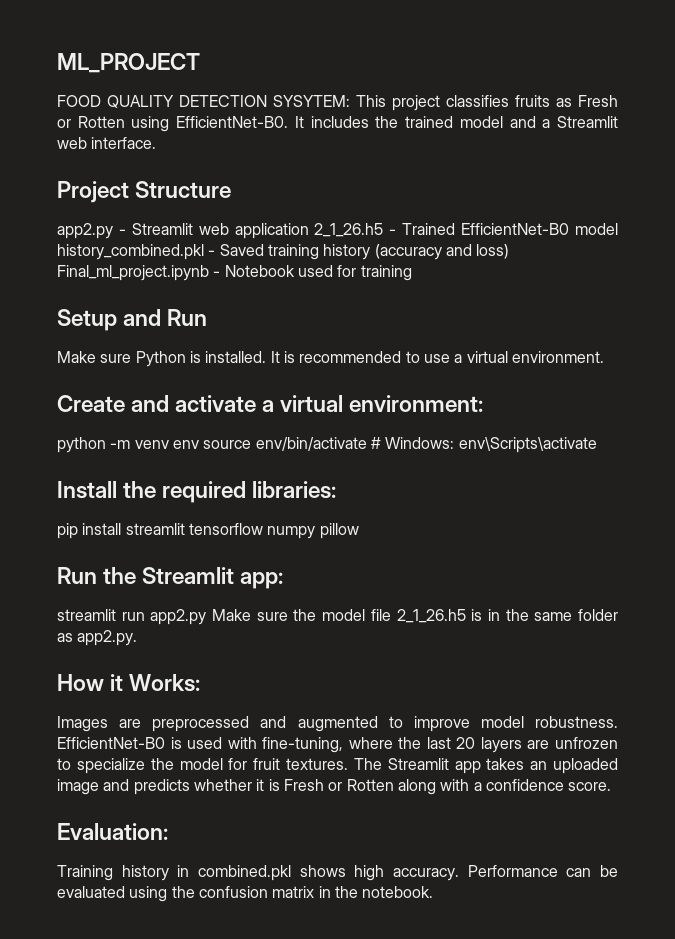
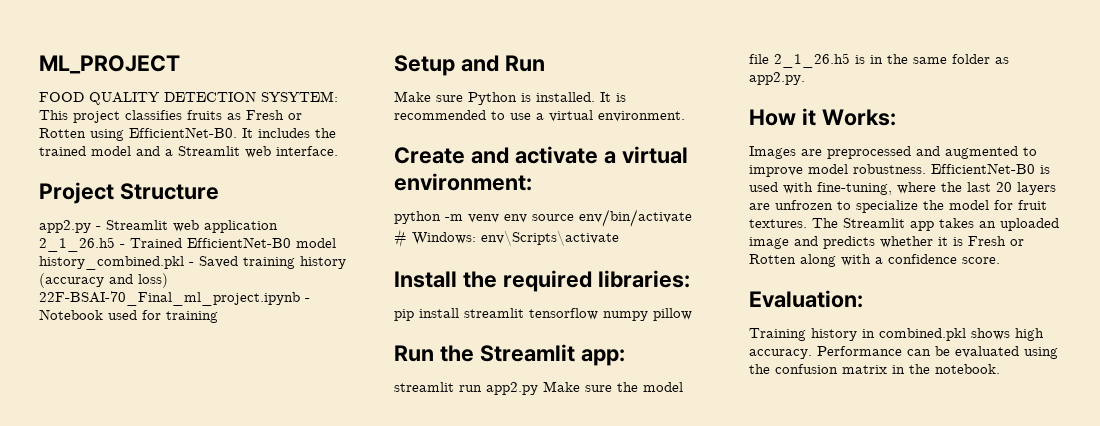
- app2.py - Streamlit web application 2_1_26.h5 - Trained EfficientNet-B0 model history_combined.pkl - Saved training history (accuracy and loss) Final_ml_project.ipynb - Notebook used for training
+ app2.py - Streamlit web application 2_1_26.h5 - Trained EfficientNet-B0 model history_combined.pkl - Saved training history (accuracy and loss) 22F-BSAI-70_Final_ml_project.ipynb - Notebook used for training

